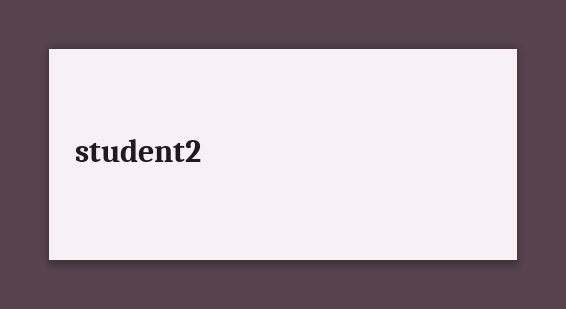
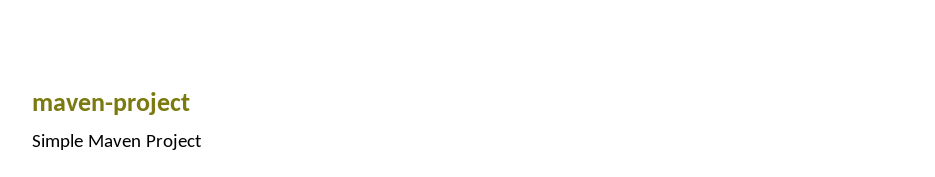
- student2
+ maven-project
+ Simple Maven Project

